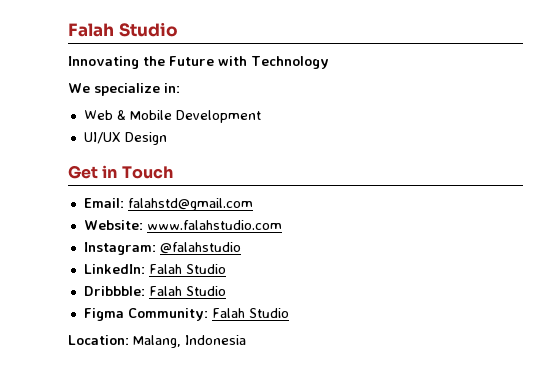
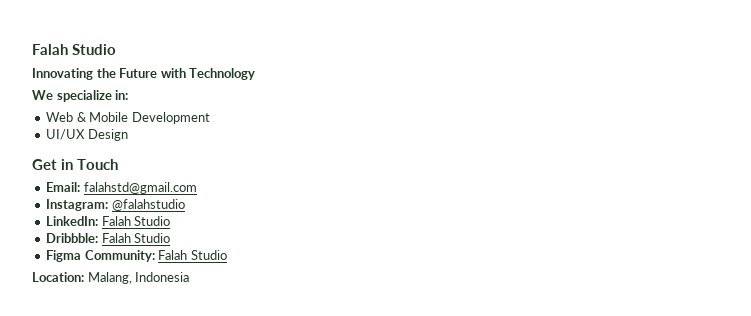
- Website: www.falahstudio.com

